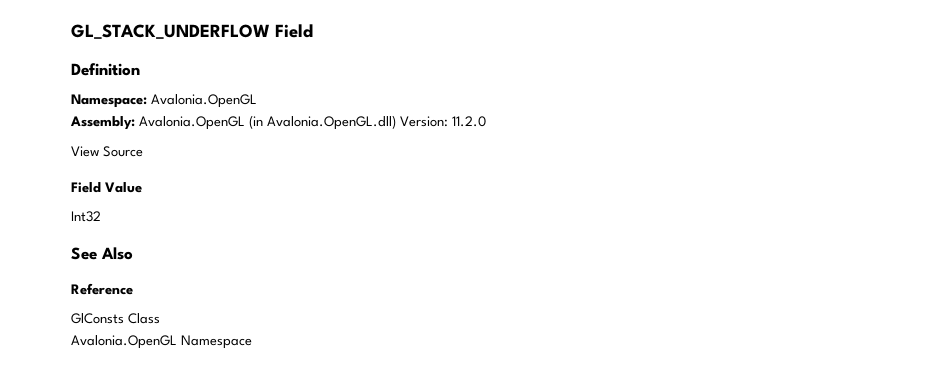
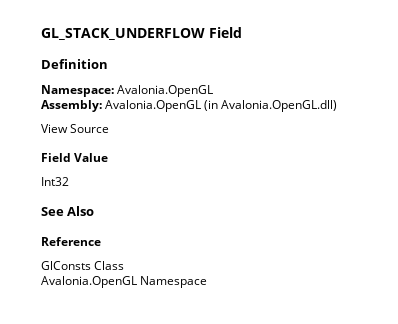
- Assembly: Avalonia.OpenGL (in Avalonia.OpenGL.dll) Version: 11.2.0
+ Assembly: Avalonia.OpenGL (in Avalonia.OpenGL.dll)

